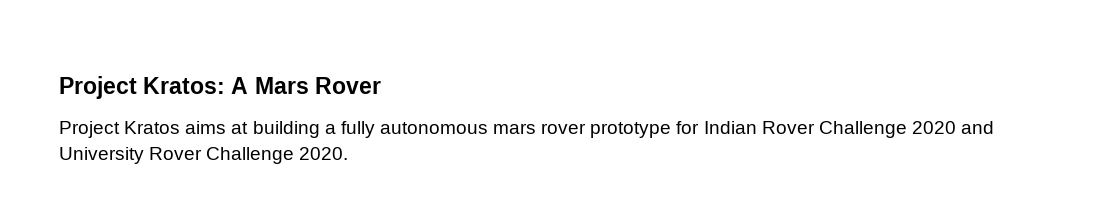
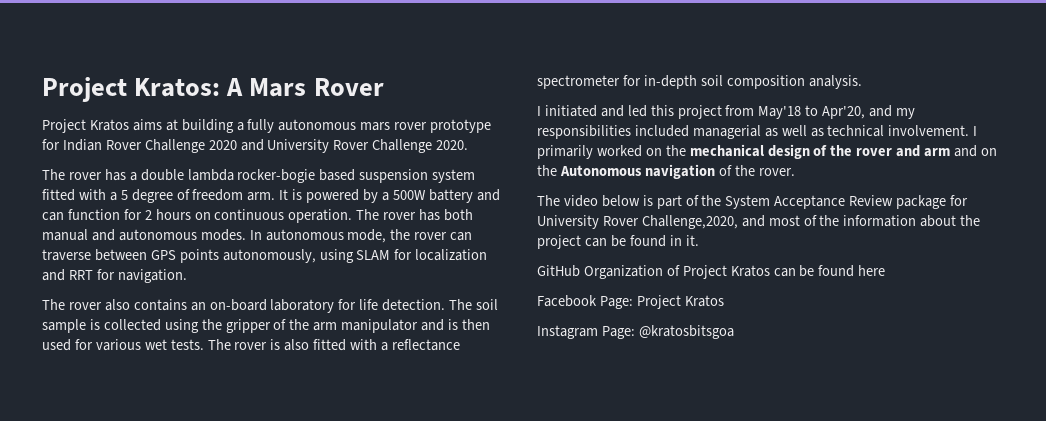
+ The rover has a double lambda rocker-bogie based suspension system fitted with a 5 degree of freedom arm. It is powered by a 500W battery and can function for 2 hours on continuous operation. The rover has both manual and autonomous modes. In autonomous mode, the rover can traverse between GPS points autonomously, using SLAM for localization and RRT for navigation.
+ The rover also contains an on-board laboratory for life detection. The soil sample is collected using the gripper of the arm manipulator and is then used for various wet tests. The rover is also fitted with a reflectance spectrometer for in-depth soil composition analysis.
+ I initiated and led this project from May'18 to Apr'20, and my responsibilities included managerial as well as technical involvement. I primarily worked on the mechanical design of the rover and arm and on the Autonomous navigation of the rover.
+ The video below is part of the System Acceptance Review package for University Rover Challenge,2020, and most of the information about the project can be found in it.
+ GitHub Organization of Project Kratos can be found here
+ Facebook Page: Project Kratos
+ Instagram Page: @kratosbitsgoa

